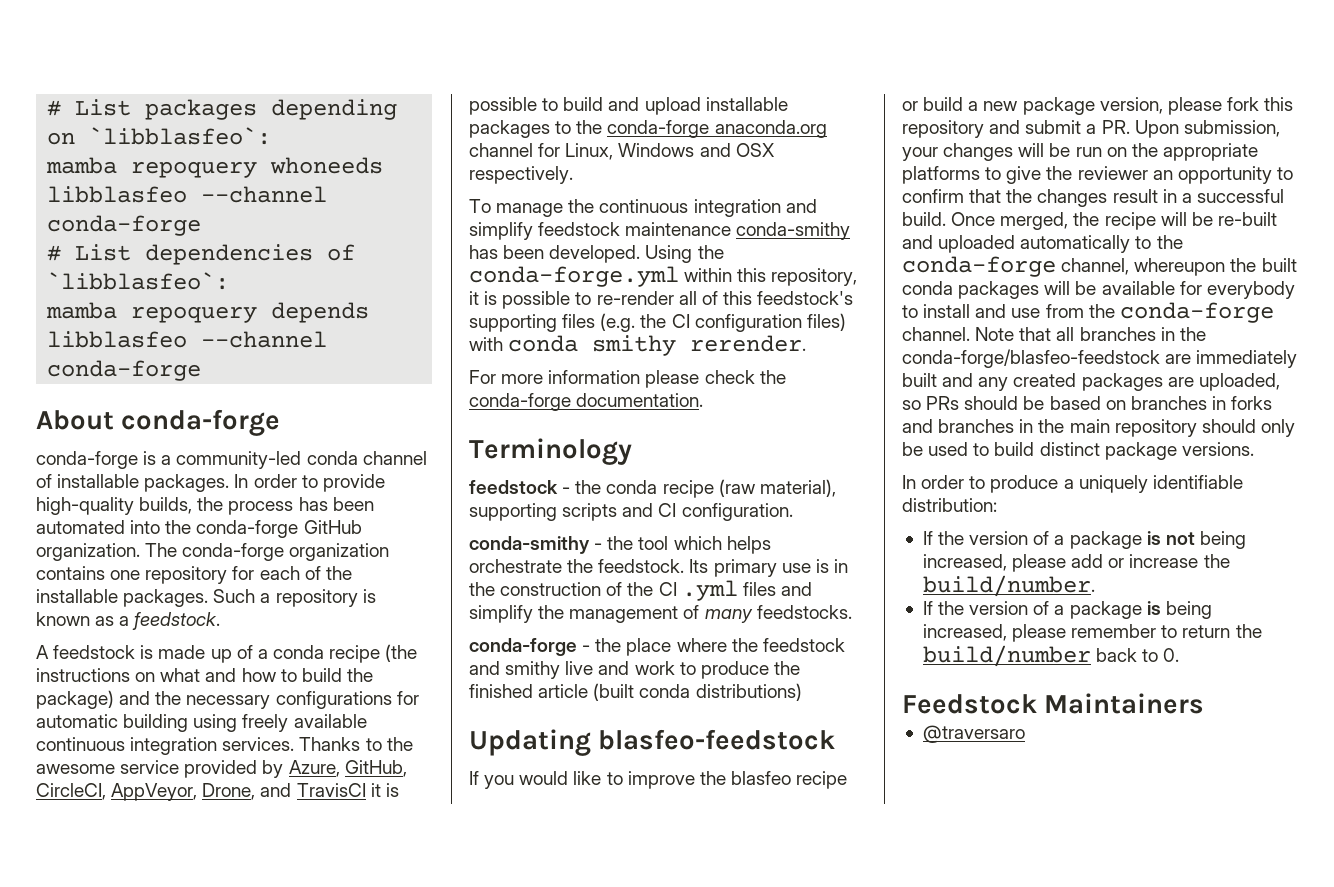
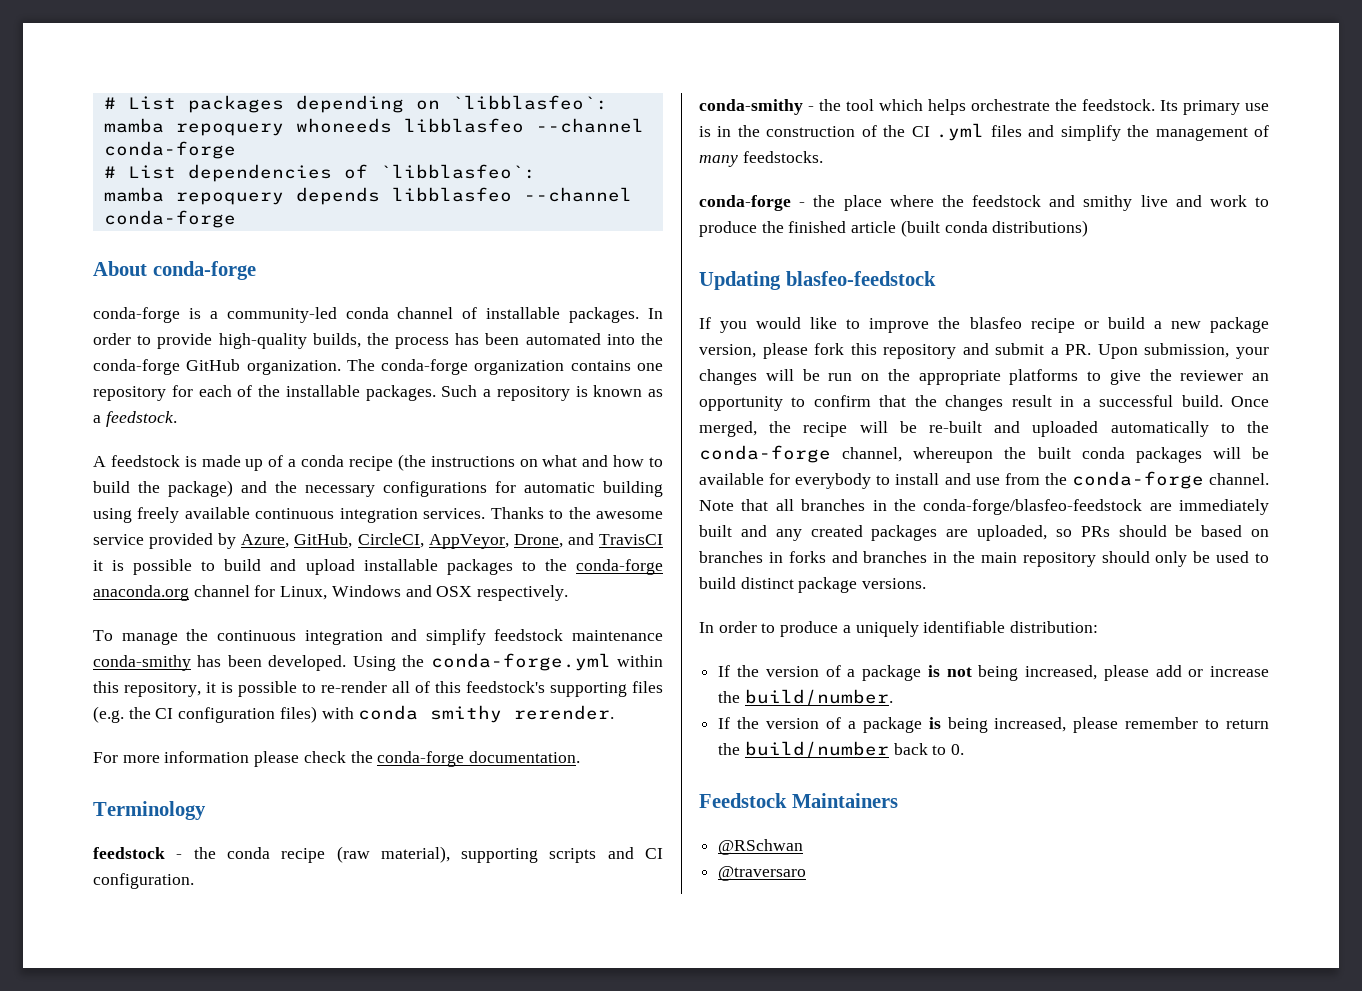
+ @RSchwan

